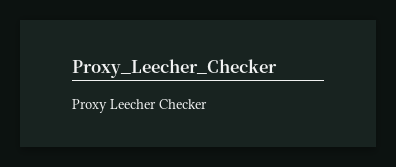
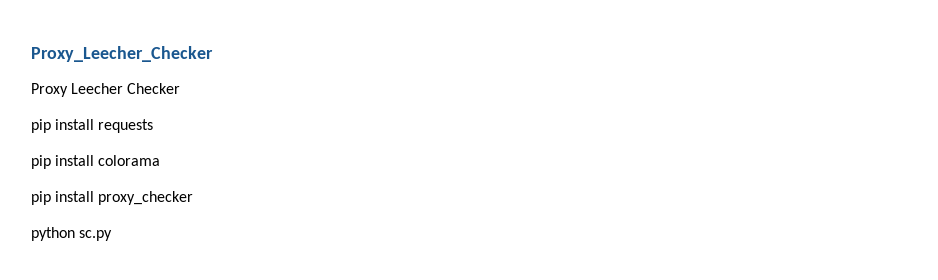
+ pip install requests
+ pip install colorama
+ pip install proxy_checker
+ python sc.py

